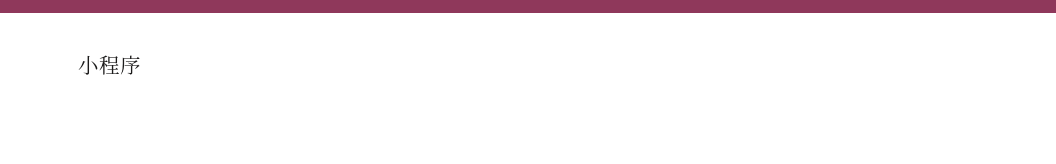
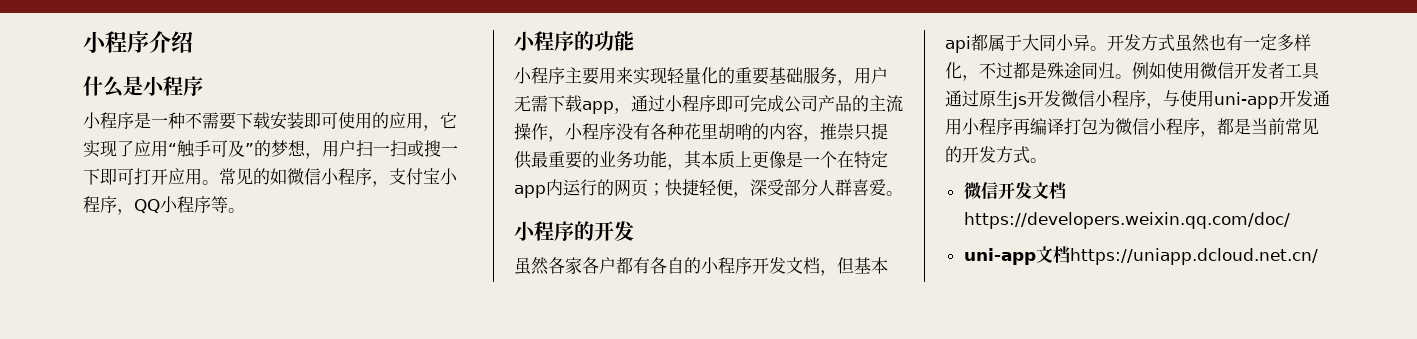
- 小程序
+ 小程序介绍
+ 什么是小程序
+ 小程序是一种不需要下载安装即可使用的应用，它实现了应用“触手可及”的梦想，用户扫一扫或搜一下即可打开应用。常见的如微信小程序，支付宝小程序，QQ小程序等。
+ 小程序的功能
+ 小程序主要用来实现轻量化的重要基础服务，用户无需下载app，通过小程序即可完成公司产品的主流操作，小程序没有各种花里胡哨的内容，推崇只提供最重要的业务功能，其本质上更像是一个在特定app内运行的网页；快捷轻便，深受部分人群喜爱。
+ 小程序的开发
+ 虽然各家各户都有各自的小程序开发文档，但基本api都属于大同小异。开发方式虽然也有一定多样化，不过都是殊途同归。例如使用微信开发者工具通过原生js开发微信小程序，与使用uni-app开发通用小程序再编译打包为微信小程序，都是当前常见的开发方式。
+ 微信开发文档https://developers.weixin.qq.com/doc/
+ uni-app文档https://uniapp.dcloud.net.cn/

